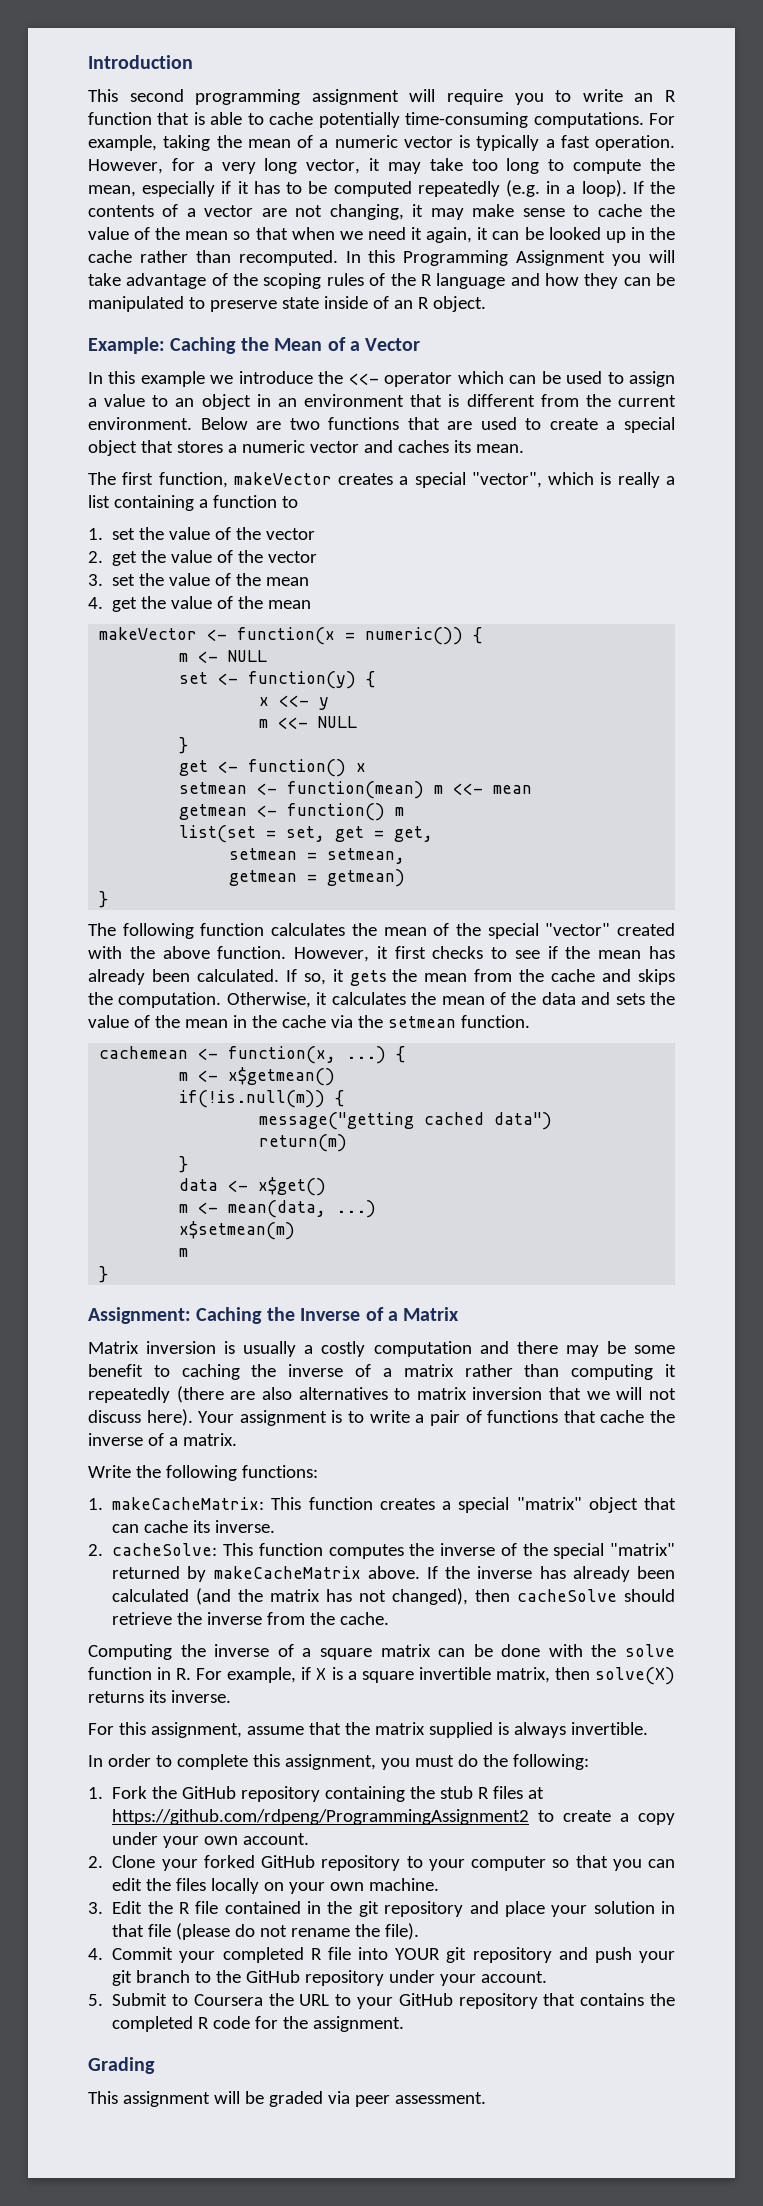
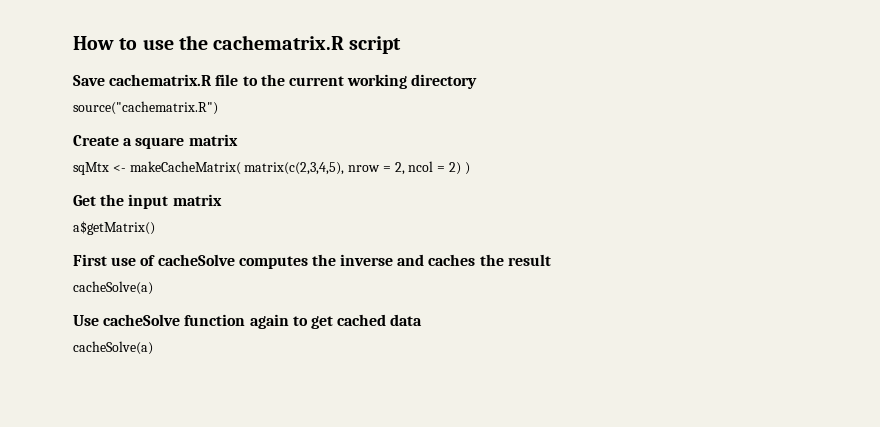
- Introduction
- This second programming assignment will require you to write an R function that is able to cache potentially time-consuming computations. For example, taking the mean of a numeric vector is typically a fast operation. However, for a very long vector, it may take too long to compute the mean, especially if it has to be computed repeatedly (e.g. in a loop). If the contents of a vector are not changing, it may make sense to cache the value of the mean so that when we need it again, it can be looked up in the cache rather than recomputed. In this Programming Assignment you will take advantage of the scoping rules of the R language and how they can be manipulated to preserve state inside of an R object.
- Example: Caching the Mean of a Vector
- In this example we introduce the <<- operator which can be used to assign a value to an object in an environment that is different from the current environment. Below are two functions that are used to create a special object that stores a numeric vector and caches its mean.
- The first function, makeVector creates a special "vector", which is really a list containing a function to
- 1. set the value of the vector
- 2. get the value of the vector
- 3. set the value of the mean
- 4. get the value of the mean
- makeVector <- function(x = numeric()) {
- m <- NULL
- set <- function(y) {
- x <<- y
- m <<- NULL
- }
- get <- function() x
- setmean <- function(mean) m <<- mean
- getmean <- function() m
- list(set = set, get = get,
- setmean = setmean,
- getmean = getmean)
- }
- The following function calculates the mean of the special "vector" created with the above function. However, it first checks to see if the mean has already been calculated. If so, it gets the mean from the cache and skips the computation. Otherwise, it calculates the mean of the data and sets the value of the mean in the cache via the setmean function.
- cachemean <- function(x, ...) {
- m <- x$getmean()
- if(!is.null(m)) {
- message("getting cached data")
- return(m)
- }
- data <- x$get()
- m <- mean(data, ...)
- x$setmean(m)
- m
- }
- Assignment: Caching the Inverse of a Matrix
- Matrix inversion is usually a costly computation and there may be some benefit to caching the inverse of a matrix rather than computing it repeatedly (there are also alternatives to matrix inversion that we will not discuss here). Your assignment is to write a pair of functions that cache the inverse of a matrix.
- Write the following functions:
- 1. makeCacheMatrix: This function creates a special "matrix" object that can cache its inverse.
- 2. cacheSolve: This function computes the inverse of the special "matrix" returned by makeCacheMatrix above. If the inverse has already been calculated (and the matrix has not changed), then cacheSolve should retrieve the inverse from the cache.
- Computing the inverse of a square matrix can be done with the solve function in R. For example, if X is a square invertible matrix, then solve(X) returns its inverse.
- For this assignment, assume that the matrix supplied is always invertible.
- In order to complete this assignment, you must do the following:
- 1. Fork the GitHub repository containing the stub R files at https://github.com/rdpeng/ProgrammingAssignment2 to create a copy under your own account.
- 2. Clone your forked GitHub repository to your computer so that you can edit the files locally on your own machine.
- 3. Edit the R file contained in the git repository and place your solution in that file (please do not rename the file).
- 4. Commit your completed R file into YOUR git repository and push your git branch to the GitHub repository under your account.
- 5. Submit to Coursera the URL to your GitHub repository that contains the completed R code for the assignment.
- Grading
- This assignment will be graded via peer assessment.
+ How to use the cachematrix.R script
+ Save cachematrix.R file to the current working directory
+ source("cachematrix.R")
+ Create a square matrix
+ sqMtx <- makeCacheMatrix( matrix(c(2,3,4,5), nrow = 2, ncol = 2) )
+ Get the input matrix
+ a$getMatrix()
+ First use of cacheSolve computes the inverse and caches the result
+ cacheSolve(a)
+ Use cacheSolve function again to get cached data
+ cacheSolve(a)

